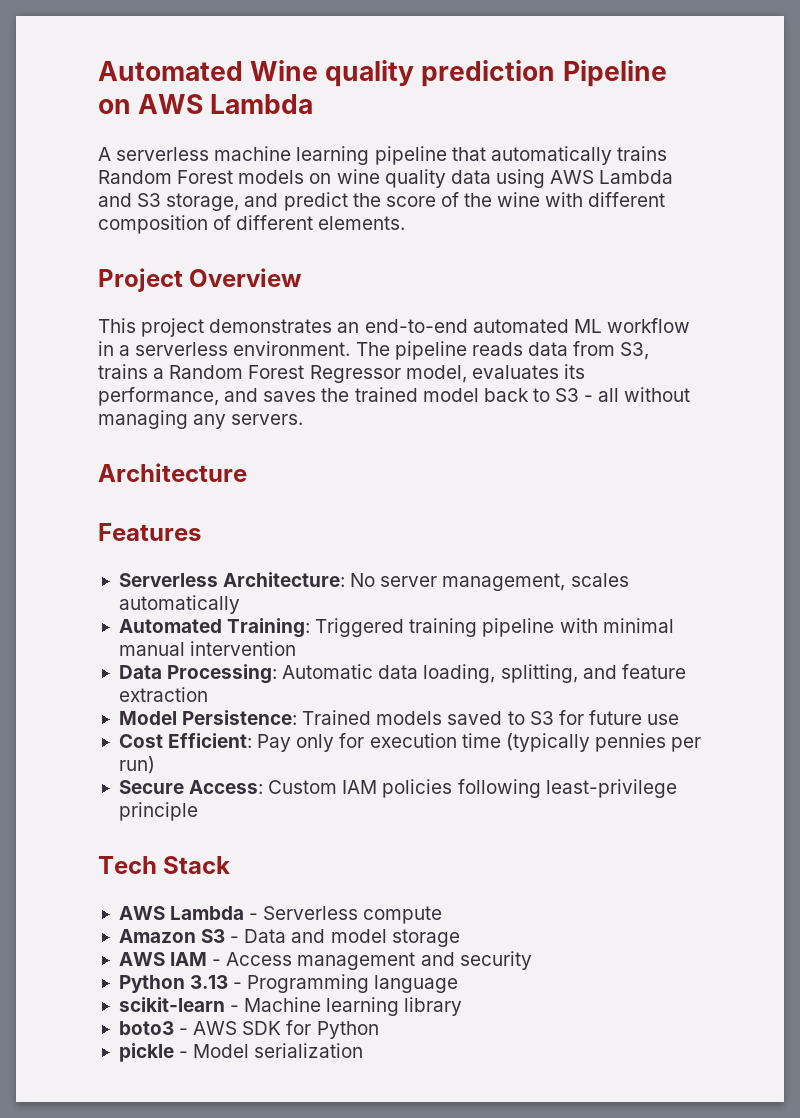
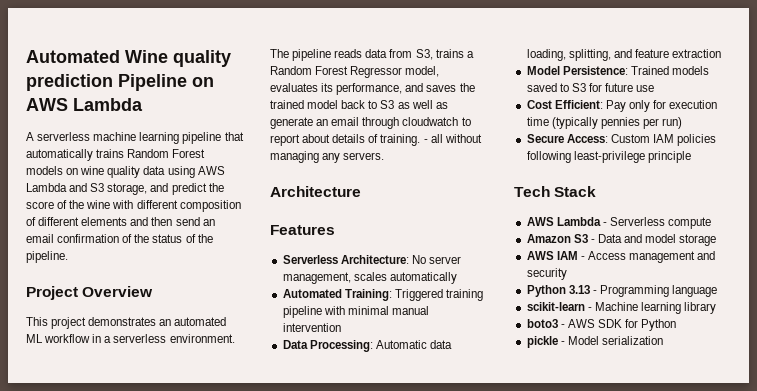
- A serverless machine learning pipeline that automatically trains Random Forest models on wine quality data using AWS Lambda and S3 storage, and predict the score of the wine with different composition of different elements.
+ A serverless machine learning pipeline that automatically trains Random Forest models on wine quality data using AWS Lambda and S3 storage, and predict the score of the wine with different composition of different elements and then send an email confirmation of the status of the pipeline.
- This project demonstrates an end-to-end automated ML workflow in a serverless environment.
+ This project demonstrates an automated ML workflow in a serverless environment.
- The pipeline reads data from S3, trains a Random Forest Regressor model, evaluates its performance, and saves the trained model back to S3 - all without managing any servers.
+ The pipeline reads data from S3, trains a Random Forest Regressor model, evaluates its performance, and saves the trained model back to S3 as well as generate an email through cloudwatch to report about details of training. - all without managing any servers.

